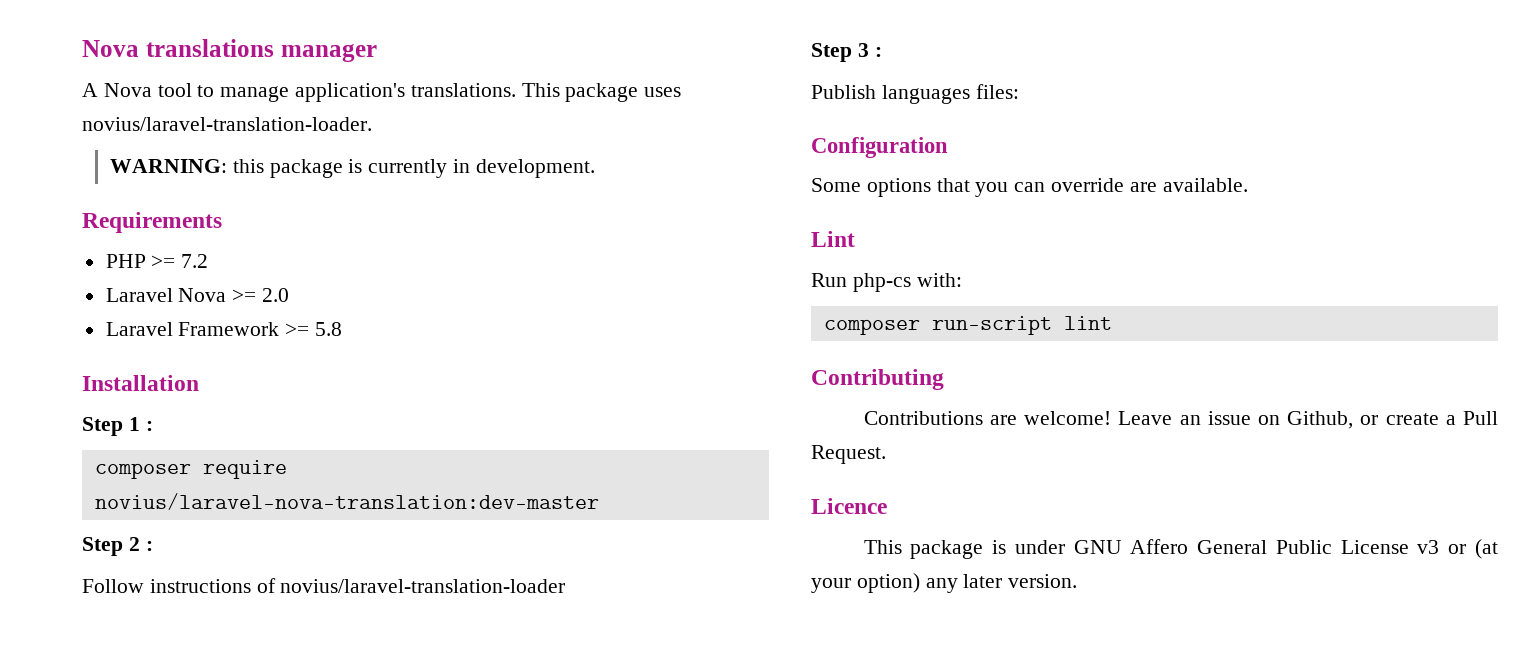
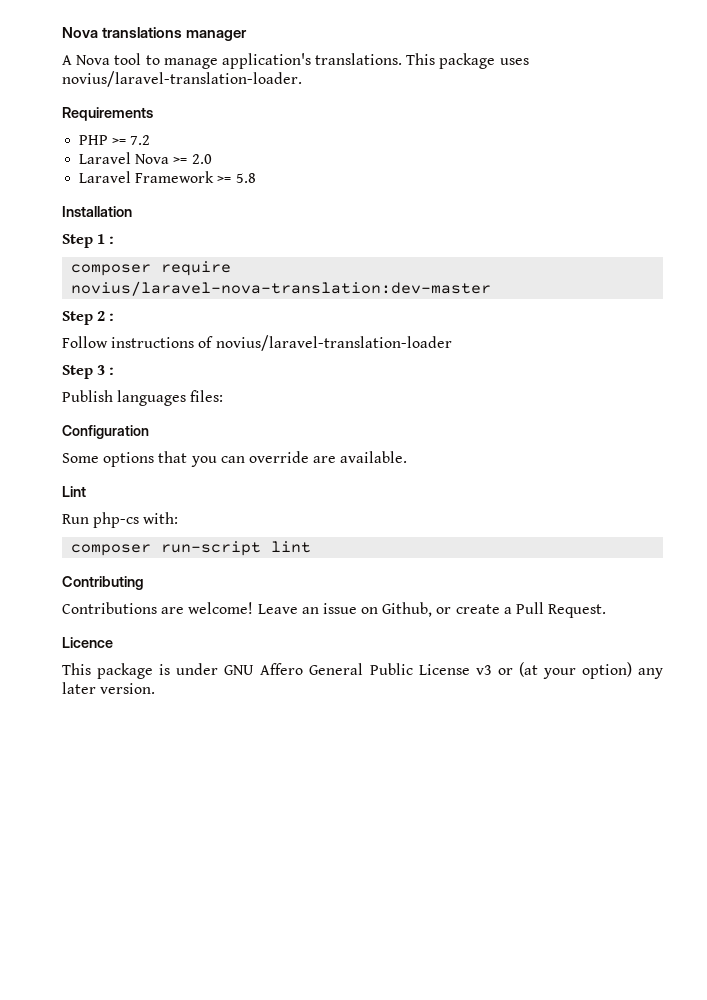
- WARNING: this package is currently in development.

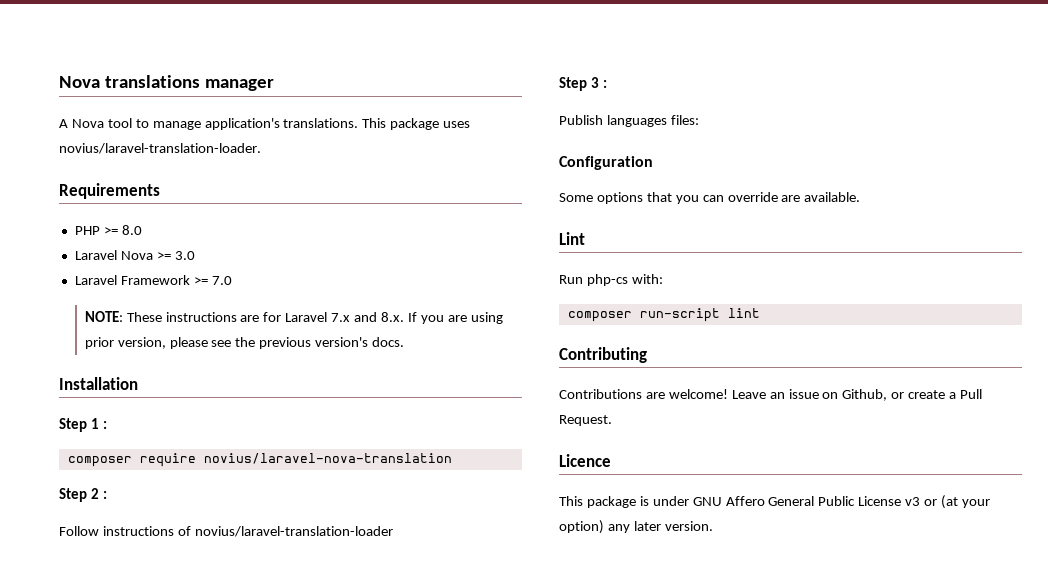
- PHP >= 7.2
+ PHP >= 8.0
- Laravel Nova >= 2.0
+ Laravel Nova >= 3.0
- Laravel Framework >= 5.8
+ Laravel Framework >= 7.0
+ NOTE: These instructions are for Laravel 7.x and 8.x. If you are using prior version, please see the previous version's docs.
- composer require novius/laravel-nova-translation:dev-master
+ composer require novius/laravel-nova-translation

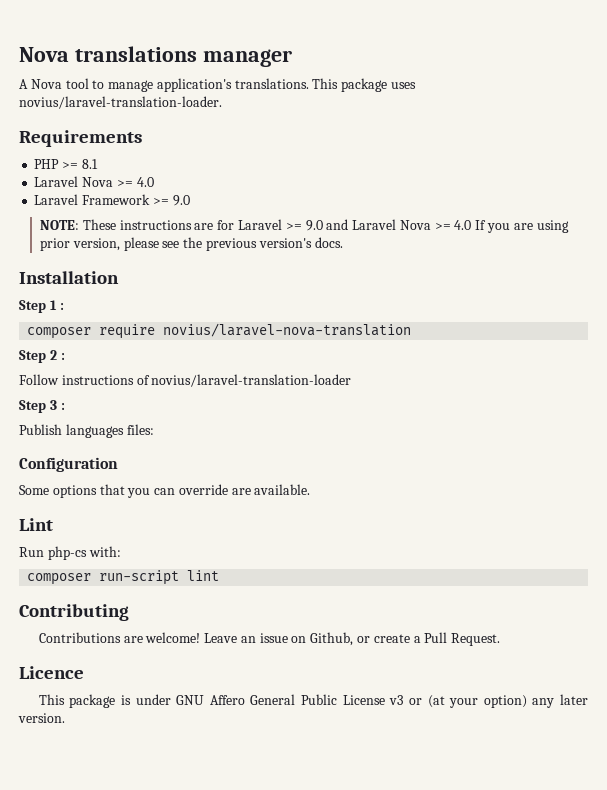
- PHP >= 8.0
- Laravel Nova >= 3.0
+ PHP >= 8.1
+ Laravel Nova >= 4.0
- Laravel Framework >= 7.0
+ Laravel Framework >= 9.0
- NOTE: These instructions are for Laravel 7.x and 8.x. If you are using prior version, please see the previous version's docs.
+ NOTE: These instructions are for Laravel >= 9.0 and Laravel Nova >= 4.0 If you are using prior version, please see the previous version's docs.

